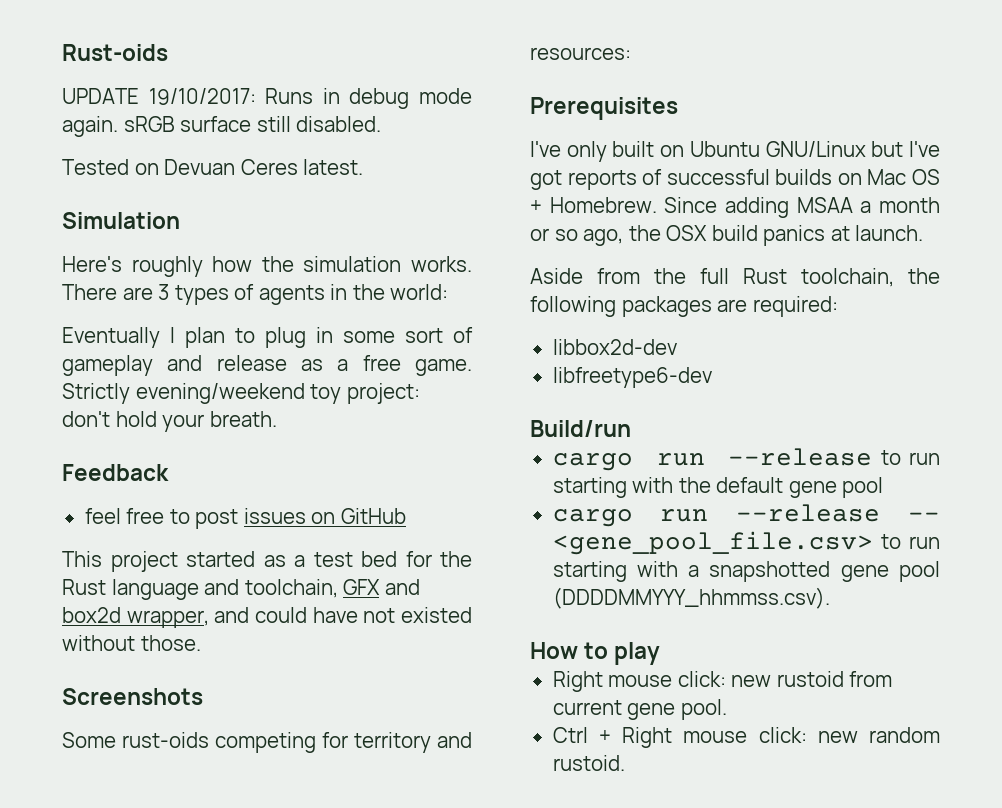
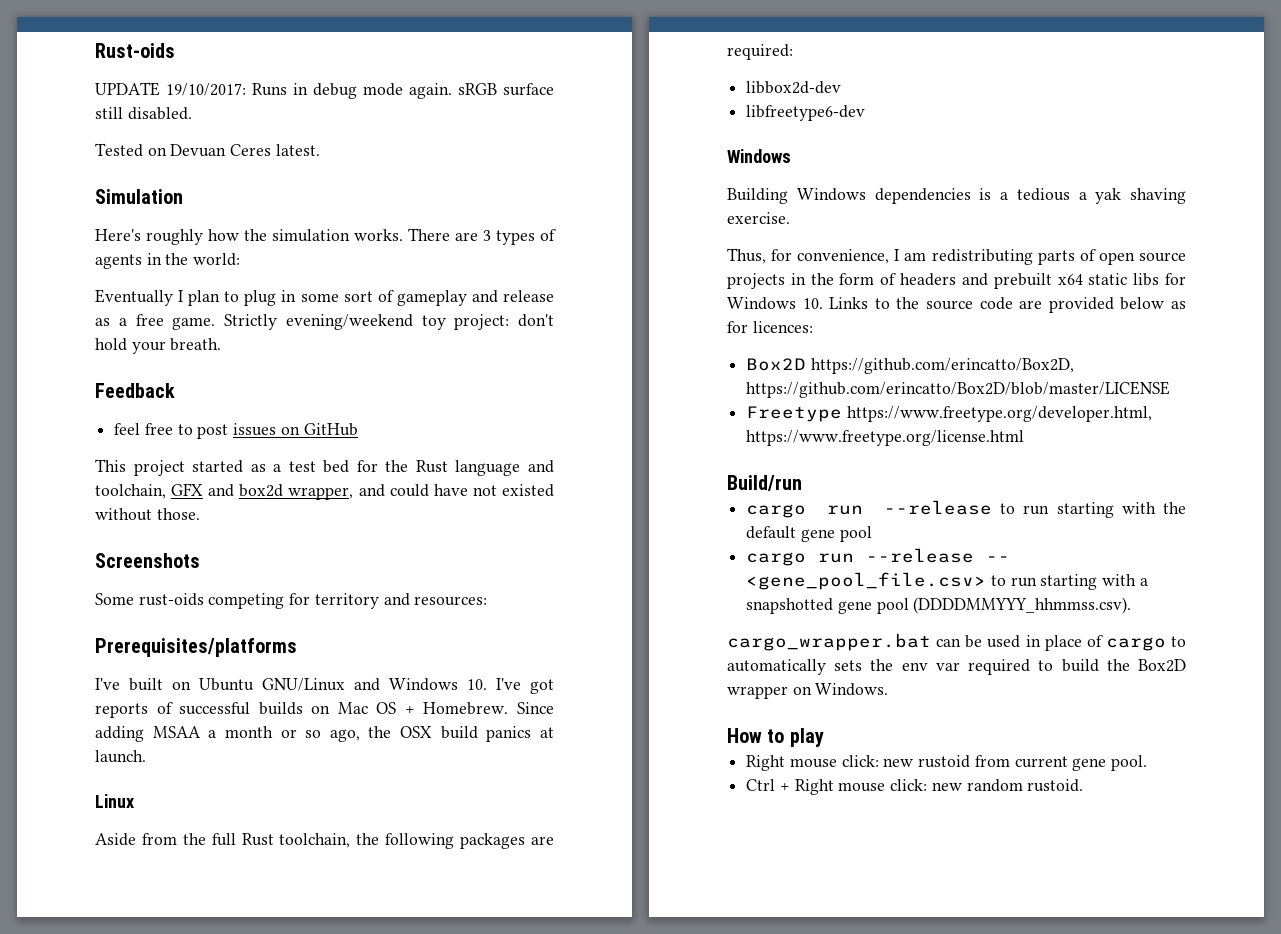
- Prerequisites
- I've only built on Ubuntu GNU/Linux but I've got reports of successful builds on Mac OS + Homebrew.
+ Prerequisites/platforms
+ I've built on Ubuntu GNU/Linux and Windows 10. I've got reports of successful builds on Mac OS + Homebrew.
+ Linux
  libfreetype6-dev
+ Windows
+ Building Windows dependencies is a tedious a yak shaving exercise.
+ Thus, for convenience, I am redistributing parts of open source projects in the form of headers and prebuilt x64 static libs for Windows 10. Links to the source code are provided below as for licences:
+ Box2D https://github.com/erincatto/Box2D, https://github.com/erincatto/Box2D/blob/master/LICENSE
+ Freetype https://www.freetype.org/developer.html, https://www.freetype.org/license.html
+ cargo_wrapper.bat can be used in place of cargo to automatically sets the env var required to build the Box2D wrapper on Windows.

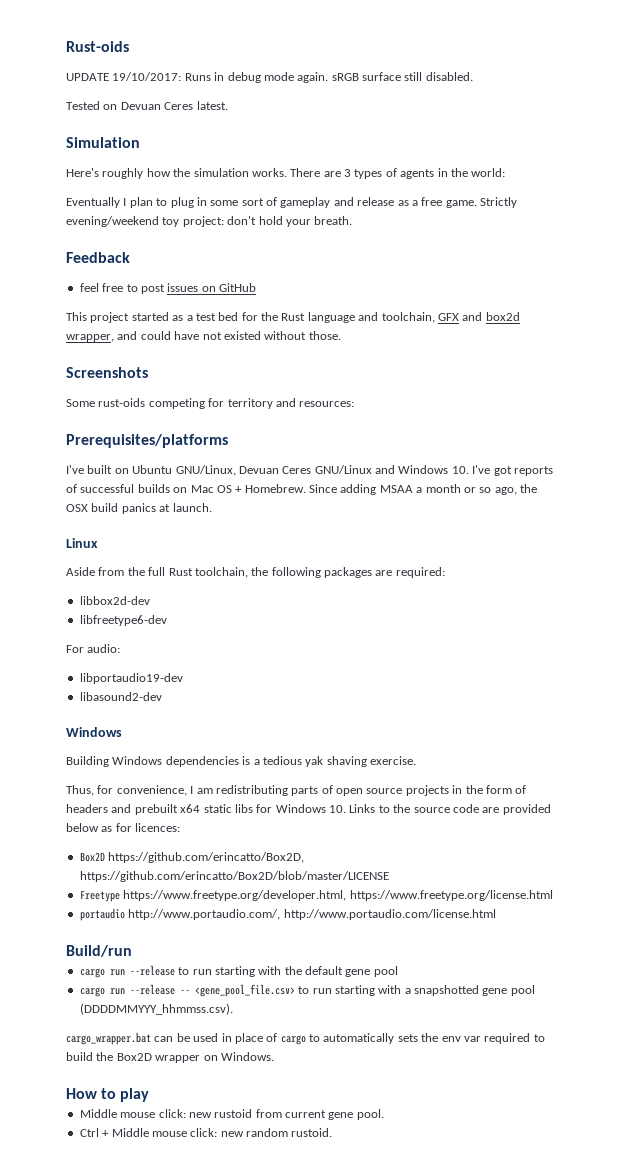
- I've built on Ubuntu GNU/Linux and Windows 10. I've got reports of successful builds on Mac OS + Homebrew.
+ I've built on Ubuntu GNU/Linux, Devuan Ceres GNU/Linux and Windows 10. I've got reports of successful builds on Mac OS + Homebrew.
+ For audio:
+ libportaudio19-dev
+ libasound2-dev
- Building Windows dependencies is a tedious a yak shaving exercise.
+ Building Windows dependencies is a tedious yak shaving exercise.
+ portaudio http://www.portaudio.com/, http://www.portaudio.com/license.html
- Right mouse click: new rustoid from current gene pool.
+ Middle mouse click: new rustoid from current gene pool.
- Ctrl + Right mouse click: new random rustoid.
+ Ctrl + Middle mouse click: new random rustoid.

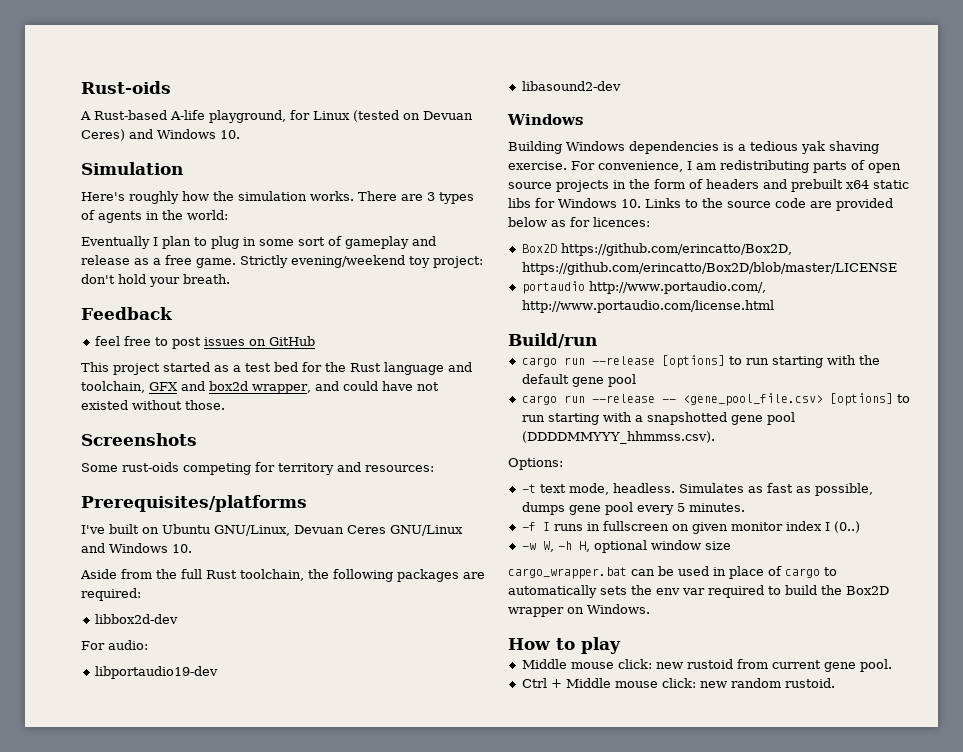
- UPDATE 19/10/2017: Runs in debug mode again. sRGB surface still disabled.
- Tested on Devuan Ceres latest.
+ A Rust-based A-life playground, for Linux (tested on Devuan Ceres) and Windows 10.
- I've built on Ubuntu GNU/Linux, Devuan Ceres GNU/Linux and Windows 10. I've got reports of successful builds on Mac OS + Homebrew. Since adding MSAA a month or so ago, the OSX build panics at launch.
- Linux
+ I've built on Ubuntu GNU/Linux, Devuan Ceres GNU/Linux and Windows 10.
- libfreetype6-dev
- Building Windows dependencies is a tedious yak shaving exercise.
- Thus, for convenience, I am redistributing parts of open source projects in the form of headers and prebuilt x64 static libs for Windows 10. Links to the source code are provided below as for licences:
+ Building Windows dependencies is a tedious yak shaving exercise. For convenience, I am redistributing parts of open source projects in the form of headers and prebuilt x64 static libs for Windows 10. Links to the source code are provided below as for licences:
- Freetype https://www.freetype.org/developer.html, https://www.freetype.org/license.html
- cargo run --release to run starting with the default gene pool
+ cargo run --release [options] to run starting with the default gene pool
- cargo run --release -- <gene_pool_file.csv> to run starting with a snapshotted gene pool (DDDDMMYYY_hhmmss.csv).
+ cargo run --release -- <gene_pool_file.csv> [options] to run starting with a snapshotted gene pool (DDDDMMYYY_hhmmss.csv).
+ Options:
+ -t text mode, headless. Simulates as fast as possible, dumps gene pool every 5 minutes.
+ -f I runs in fullscreen on given monitor index I (0..)
+ -w W, -h H, optional window size

